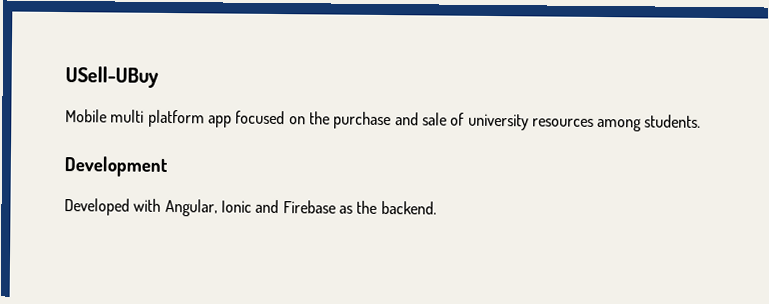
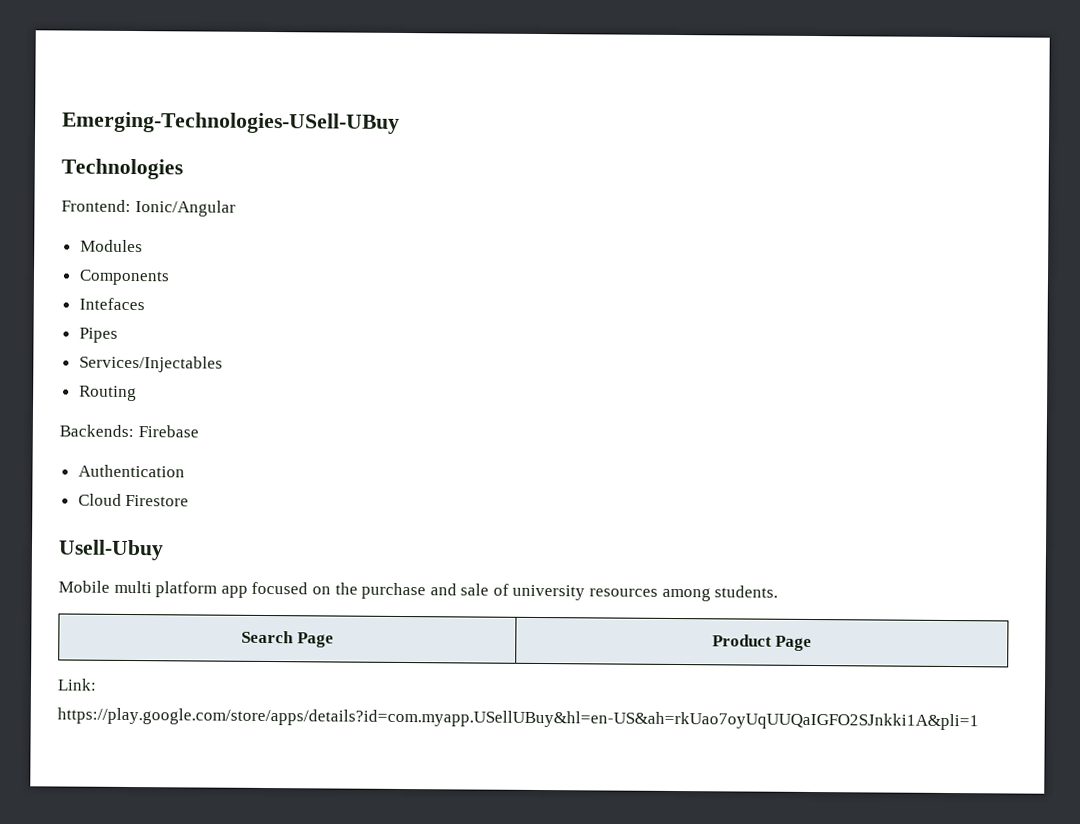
- USell-UBuy
+ Emerging-Technologies-USell-UBuy
+ Technologies
+ Frontend: Ionic/Angular
+ Modules
+ Components
+ Intefaces
+ Pipes
+ Services/Injectables
+ Routing
+ Backends: Firebase
+ Authentication
+ Cloud Firestore
+ Usell-Ubuy
- Development
- Developed with Angular, Ionic and Firebase as the backend.
+ Search Page | Product Page
+ Link: https://play.google.com/store/apps/details?id=com.myapp.USellUBuy&hl=en-US&ah=rkUao7oyUqUUQaIGFO2SJnkki1A&pli=1

